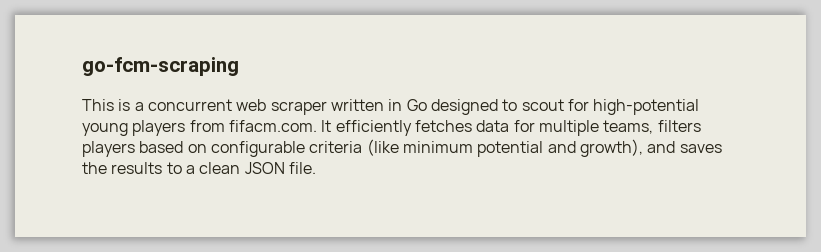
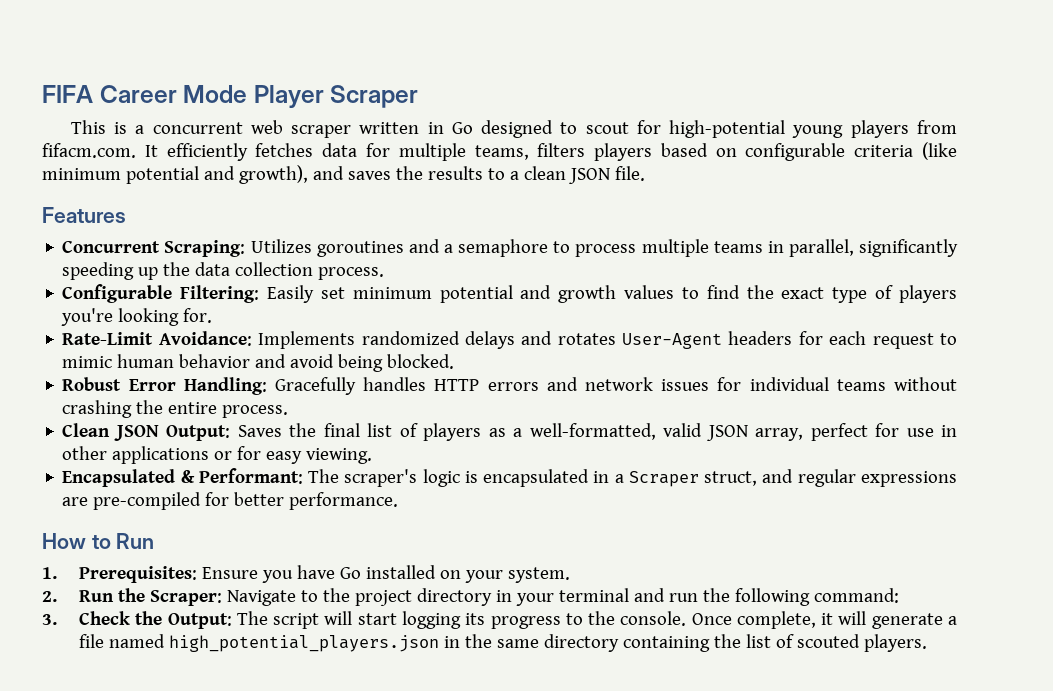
- go-fcm-scraping
+ FIFA Career Mode Player Scraper
+ Features
+ Concurrent Scraping: Utilizes goroutines and a semaphore to process multiple teams in parallel, significantly speeding up the data collection process.
+ Configurable Filtering: Easily set minimum potential and growth values to find the exact type of players you're looking for.
+ Rate-Limit Avoidance: Implements randomized delays and rotates User-Agent headers for each request to mimic human behavior and avoid being blocked.
+ Robust Error Handling: Gracefully handles HTTP errors and network issues for individual teams without crashing the entire process.
+ Clean JSON Output: Saves the final list of players as a well-formatted, valid JSON array, perfect for use in other applications or for easy viewing.
+ Encapsulated & Performant: The scraper's logic is encapsulated in a Scraper struct, and regular expressions are pre-compiled for better performance.
+ How to Run
+ 1. Prerequisites: Ensure you have Go installed on your system.
+ 2. Run the Scraper: Navigate to the project directory in your terminal and run the following command:
+ 3. Check the Output: The script will start logging its progress to the console. Once complete, it will generate a file named high_potential_players.json in the same directory containing the list of scouted players.

